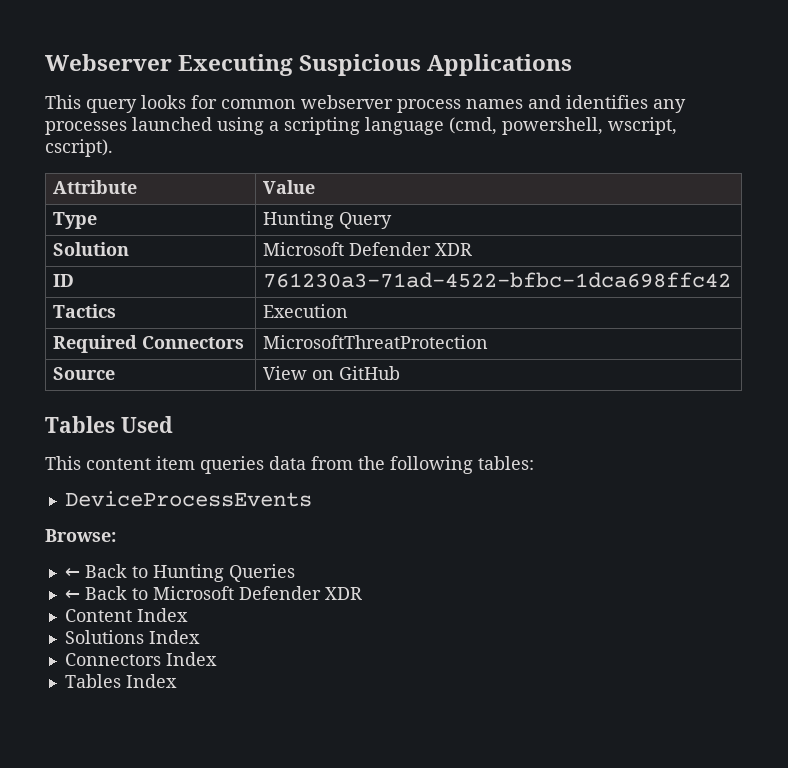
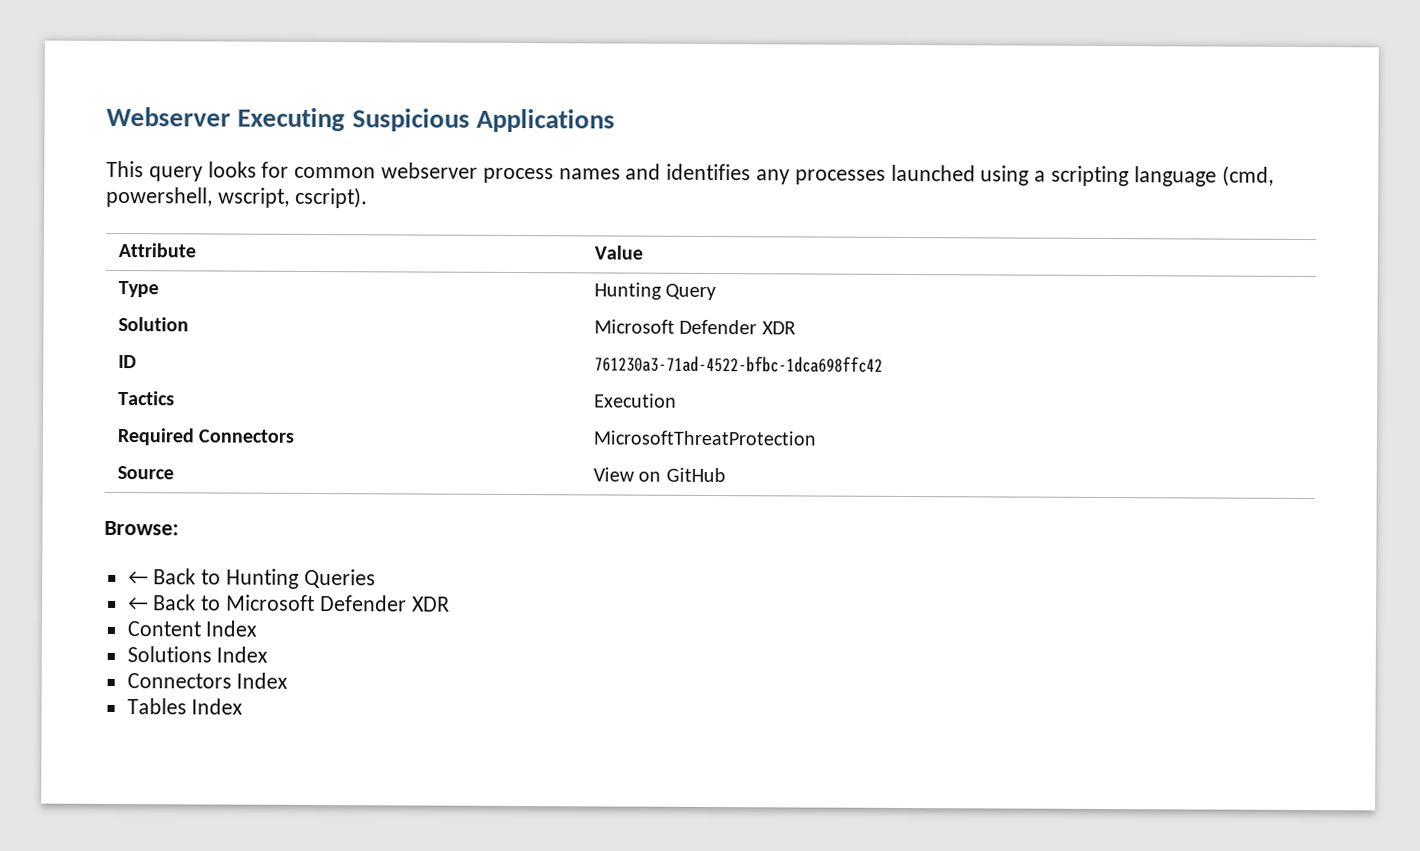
- Tables Used
- This content item queries data from the following tables:
- DeviceProcessEvents

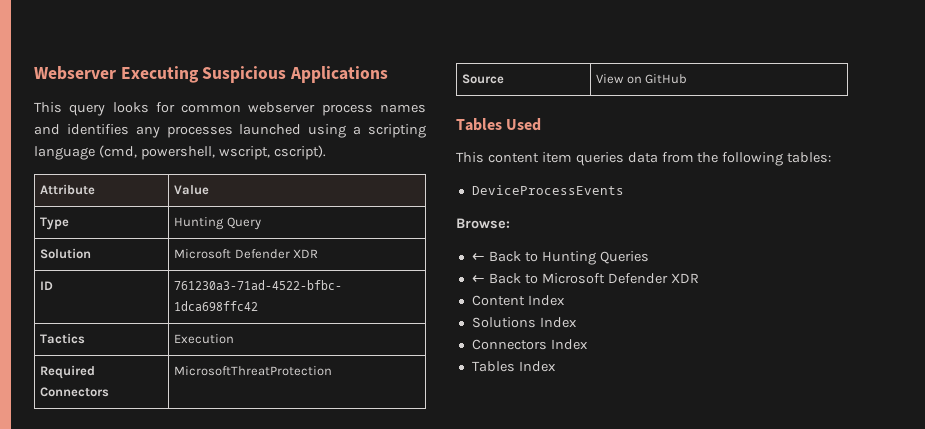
+ Tables Used
+ This content item queries data from the following tables:
+ DeviceProcessEvents

